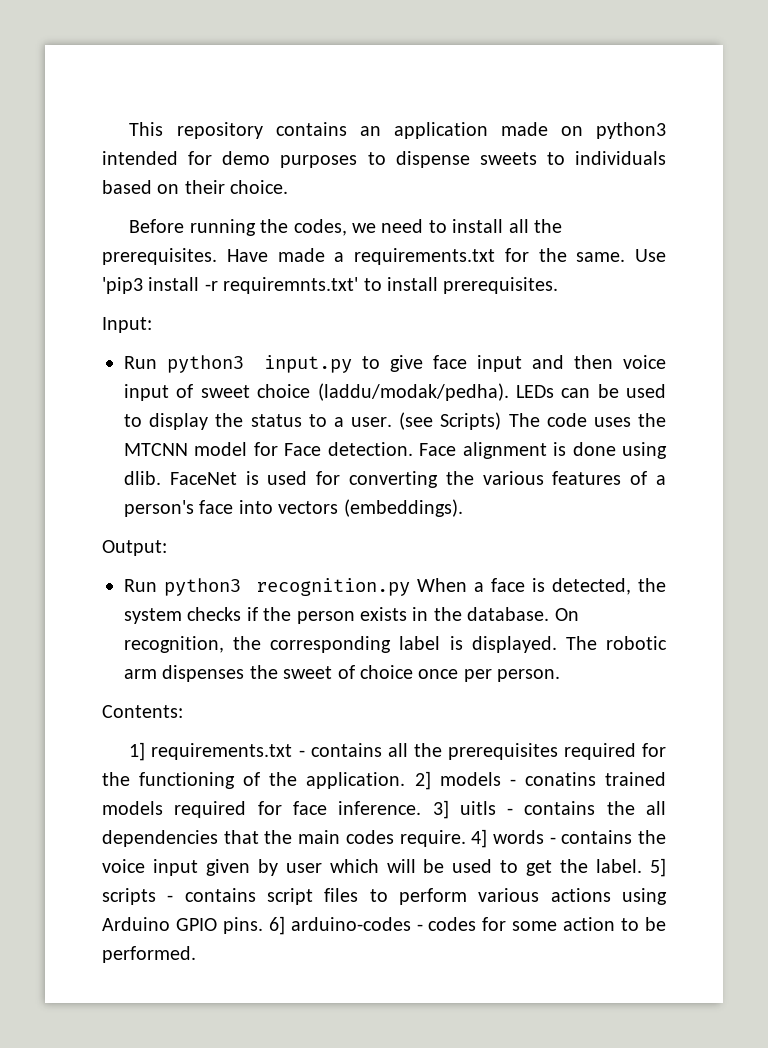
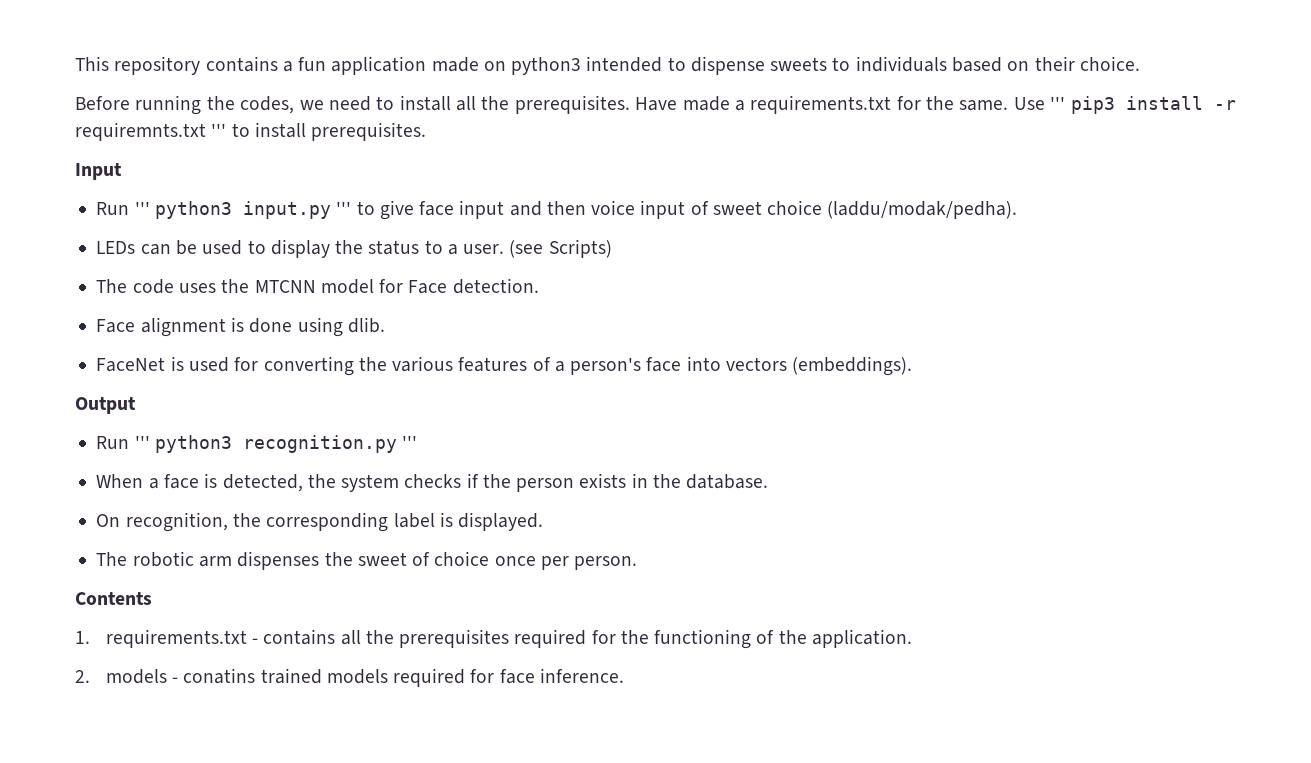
- This repository contains an application made on python3 intended for demo purposes to dispense sweets to individuals based on their choice.
+ This repository contains a fun application made on python3 intended to dispense sweets to individuals based on their choice.
- Use 'pip3 install -r requiremnts.txt' to install prerequisites.
+ Use ''' pip3 install -r requiremnts.txt ''' to install prerequisites.
- Input:
- Run python3 input.py to give face input and then voice input of sweet choice (laddu/modak/pedha). LEDs can be used to display the status to a user.
+ Input
+ Run ''' python3 input.py ''' to give face input and then voice input of sweet choice (laddu/modak/pedha).
+ LEDs can be used to display the status to a user.
- (see Scripts) The code uses the MTCNN model for Face detection. Face alignment is done using dlib. FaceNet is used for converting the various features of a person's face into vectors (embeddings).
+ (see Scripts)
+ The code uses the MTCNN model for Face detection.
+ Face alignment is done using dlib.
+ FaceNet is used for converting the various features of a person's face into vectors (embeddings).
- Output:
- Run python3 recognition.py When a face is detected, the system checks if the person exists in the database. On recognition, the corresponding label is displayed. The robotic arm dispenses the sweet of choice once per person.
+ Output
+ Run ''' python3 recognition.py '''
+ When a face is detected, the system checks if the person exists in the database.
+ On recognition, the corresponding label is displayed.
+ The robotic arm dispenses the sweet of choice once per person.
- Contents:
- 1] requirements.txt - contains all the prerequisites required for the functioning of the application. 2] models - conatins trained models required for face inference. 3] uitls - contains the all dependencies that the main codes require. 4] words - contains the voice input given by user which will be used to get the label. 5] scripts - contains script files to perform various actions using Arduino GPIO pins. 6] arduino-codes - codes for some action to be performed.
+ Contents
+ 1. requirements.txt - contains all the prerequisites required for the functioning of the application.
+ 2. models - conatins trained models required for face inference.

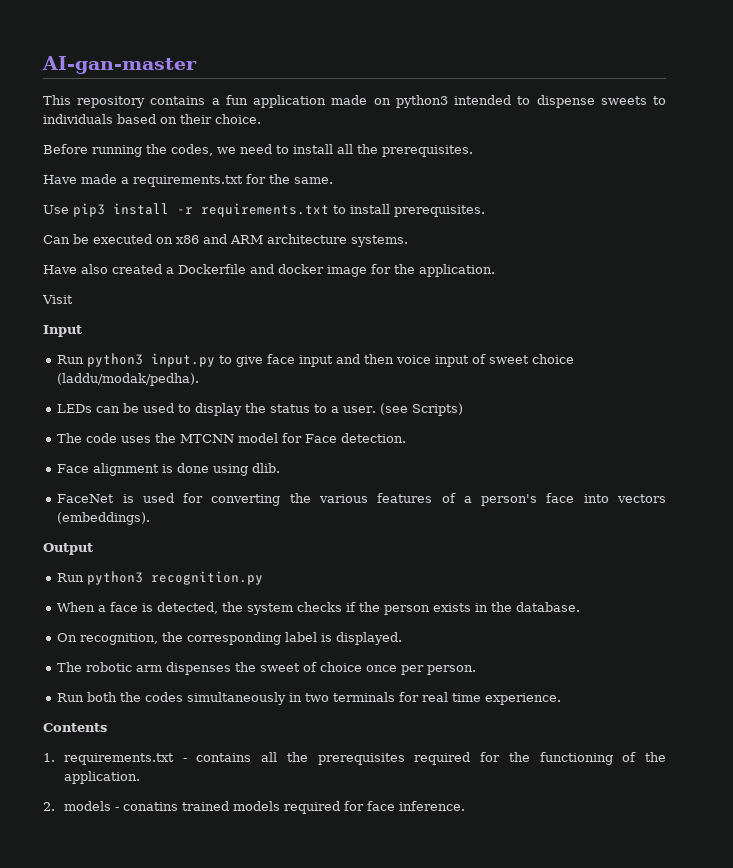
+ AI-gan-master
- Before running the codes, we need to install all the prerequisites. Have made a requirements.txt for the same. Use ''' pip3 install -r requiremnts.txt ''' to install prerequisites.
+ Before running the codes, we need to install all the prerequisites.
+ Have made a requirements.txt for the same.
+ Use pip3 install -r requirements.txt to install prerequisites.
+ Can be executed on x86 and ARM architecture systems.
+ Have also created a Dockerfile and docker image for the application.
+ Visit
- Run ''' python3 input.py ''' to give face input and then voice input of sweet choice (laddu/modak/pedha).
+ Run python3 input.py to give face input and then voice input of sweet choice (laddu/modak/pedha).
- Run ''' python3 recognition.py '''
+ Run python3 recognition.py
+ Run both the codes simultaneously in two terminals for real time experience.

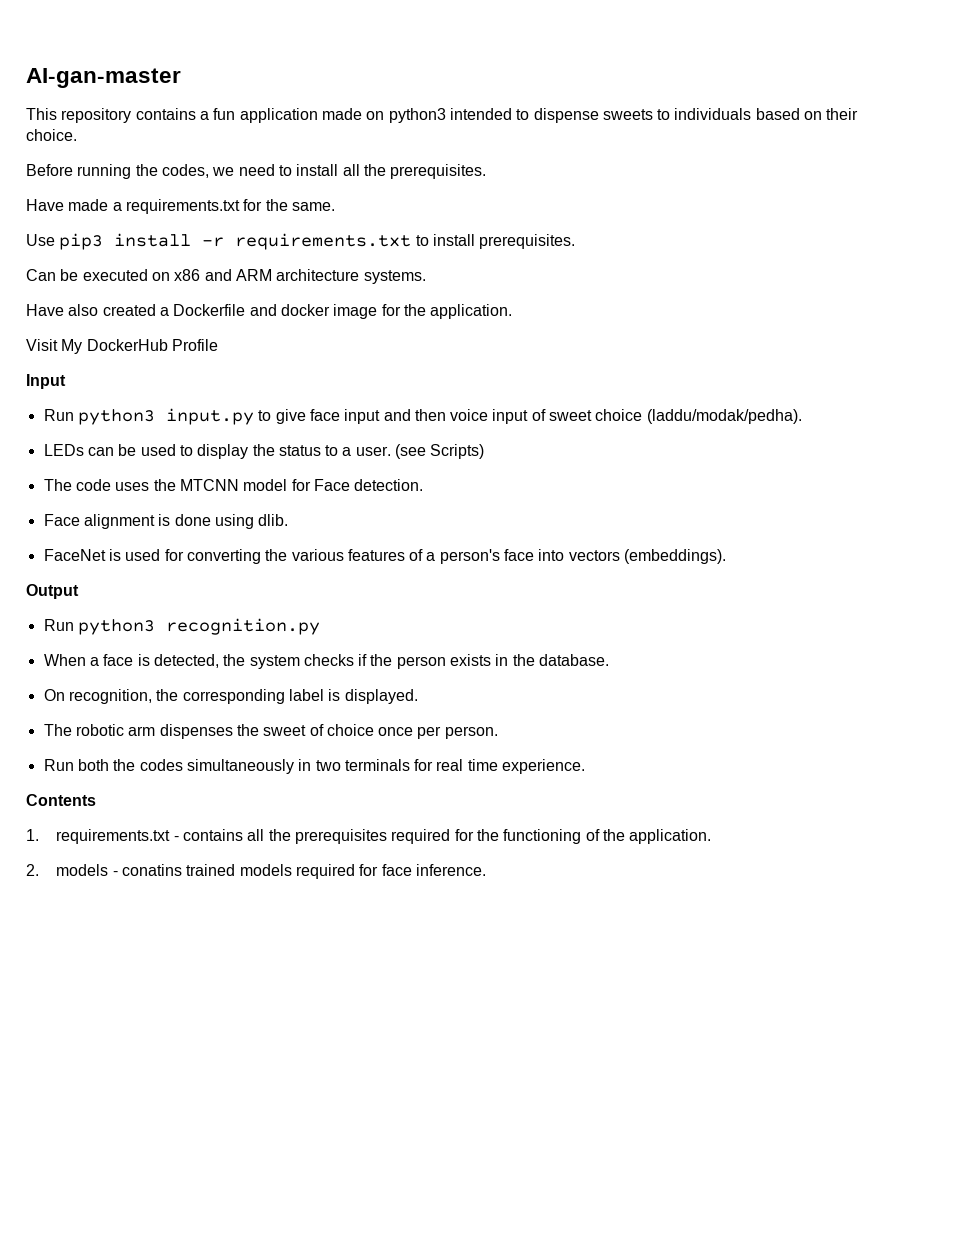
- Visit
+ Visit My DockerHub Profile

